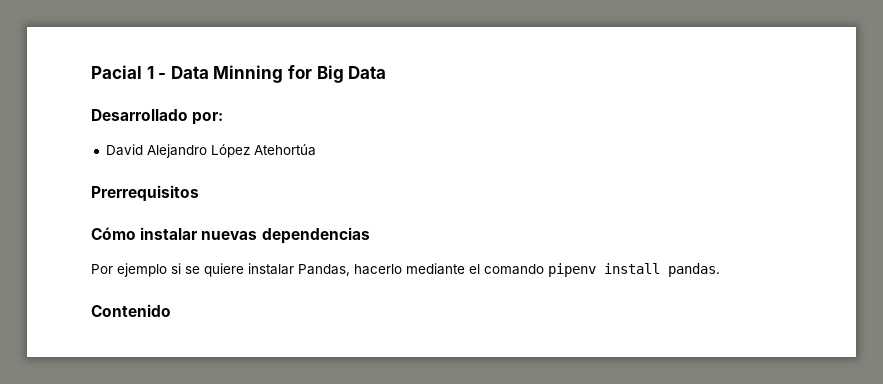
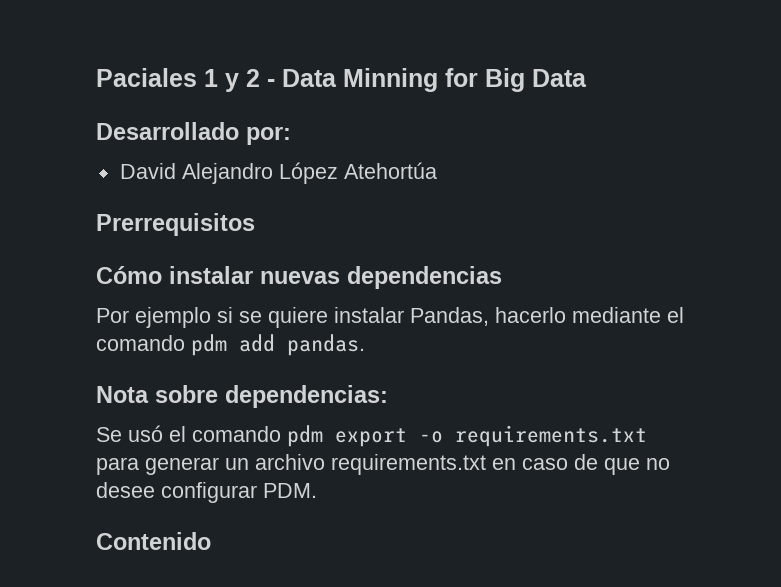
- Pacial 1 - Data Minning for Big Data
+ Paciales 1 y 2 - Data Minning for Big Data
- Por ejemplo si se quiere instalar Pandas, hacerlo mediante el comando pipenv install pandas.
+ Por ejemplo si se quiere instalar Pandas, hacerlo mediante el comando pdm add pandas.
+ Nota sobre dependencias:
+ Se usó el comando pdm export -o requirements.txt para generar un archivo requirements.txt en caso de que no desee configurar PDM.

